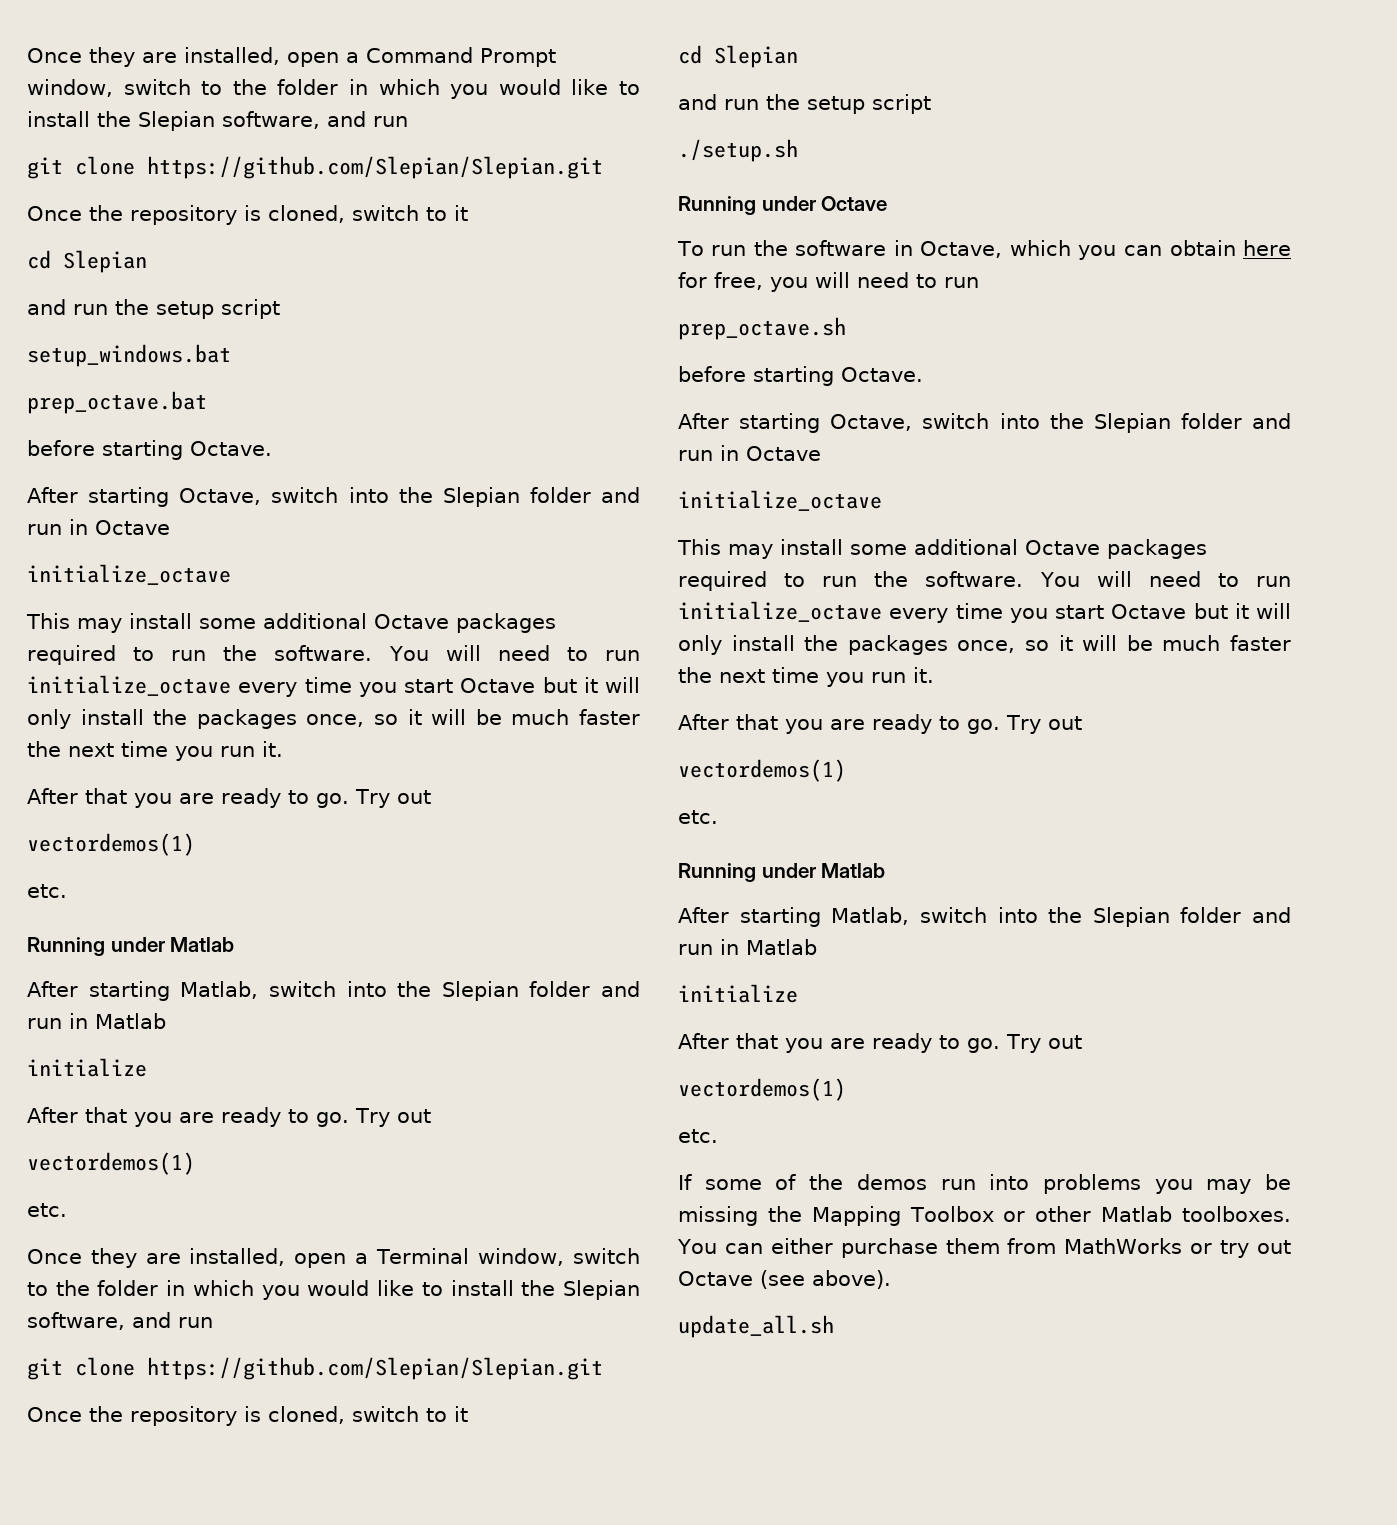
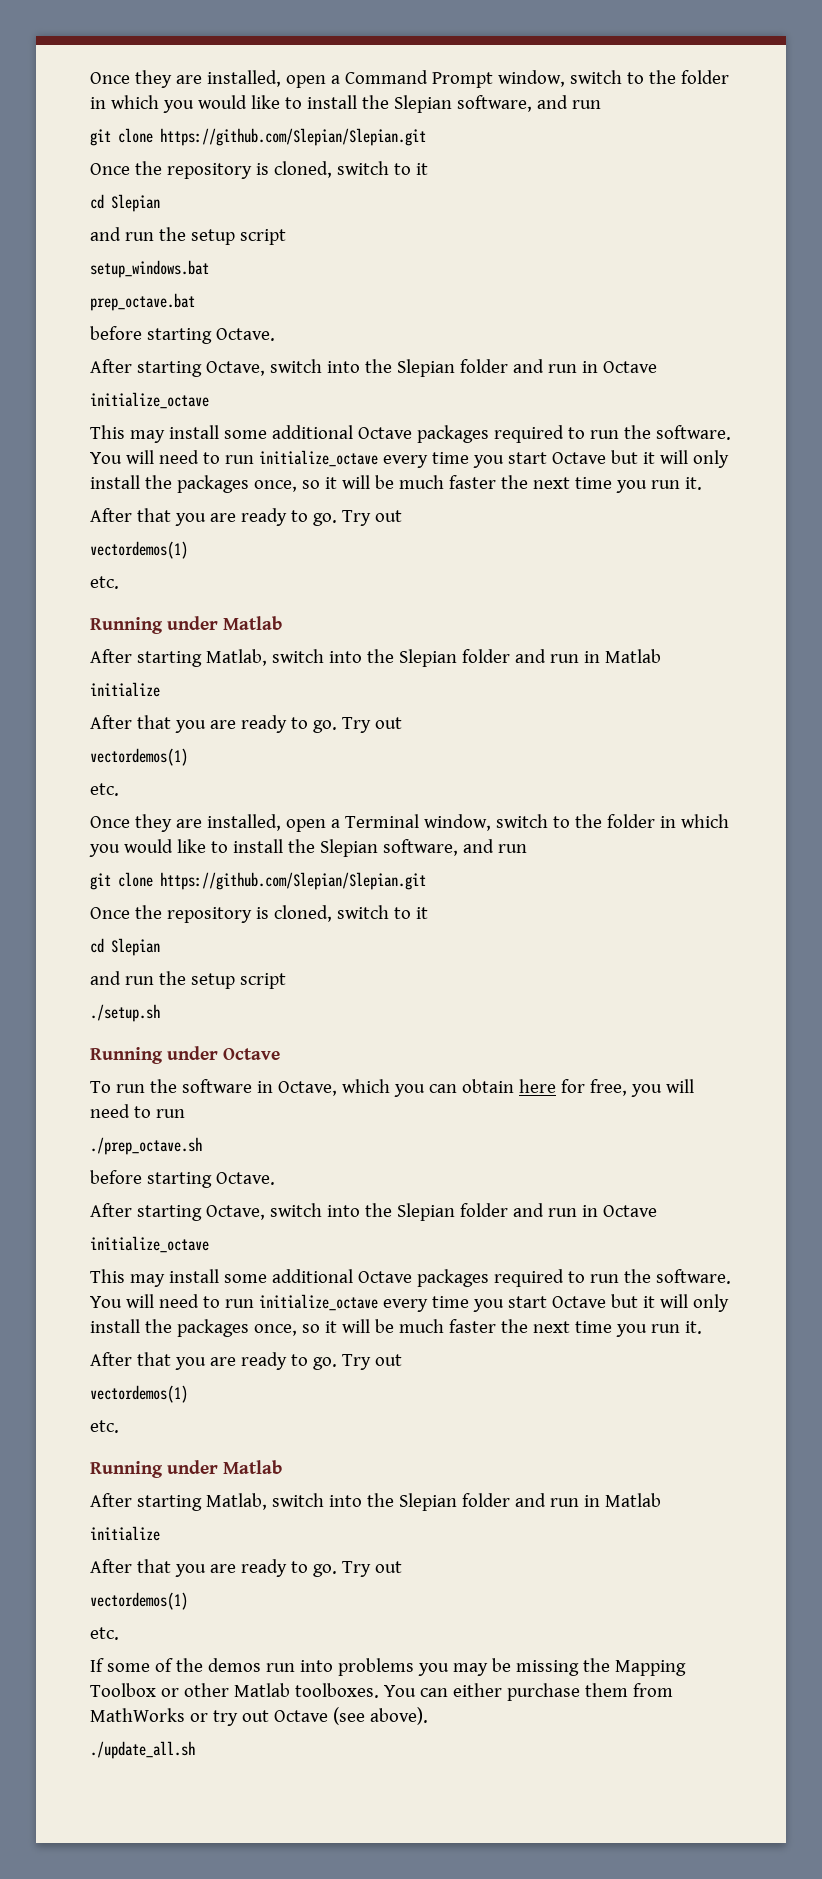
- prep_octave.sh
+ ./prep_octave.sh
- update_all.sh
+ ./update_all.sh

